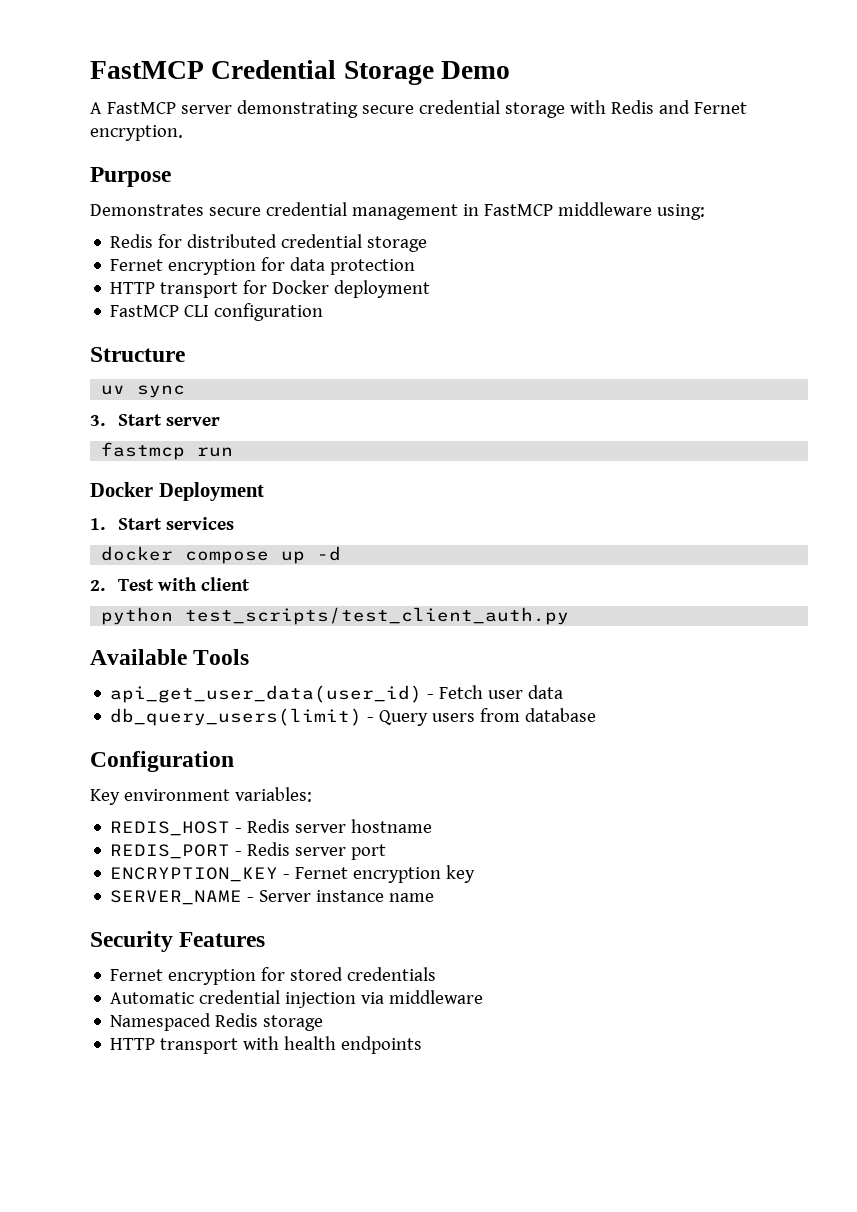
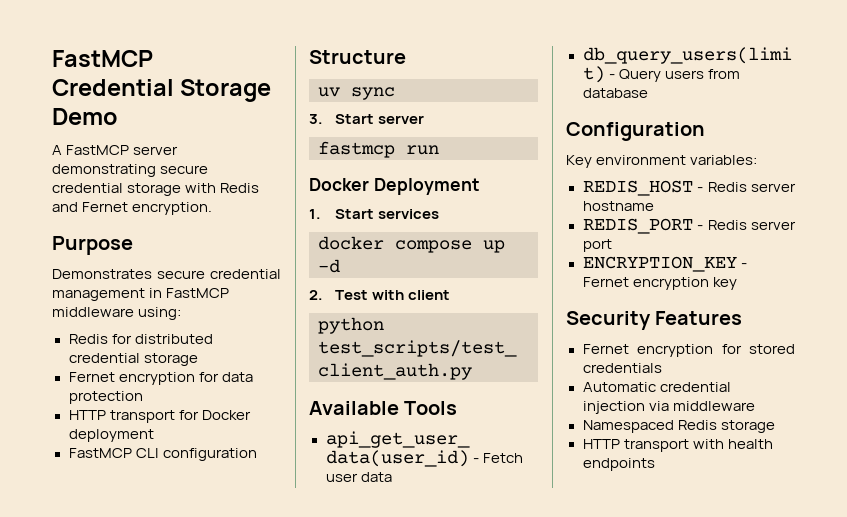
- SERVER_NAME - Server instance name

